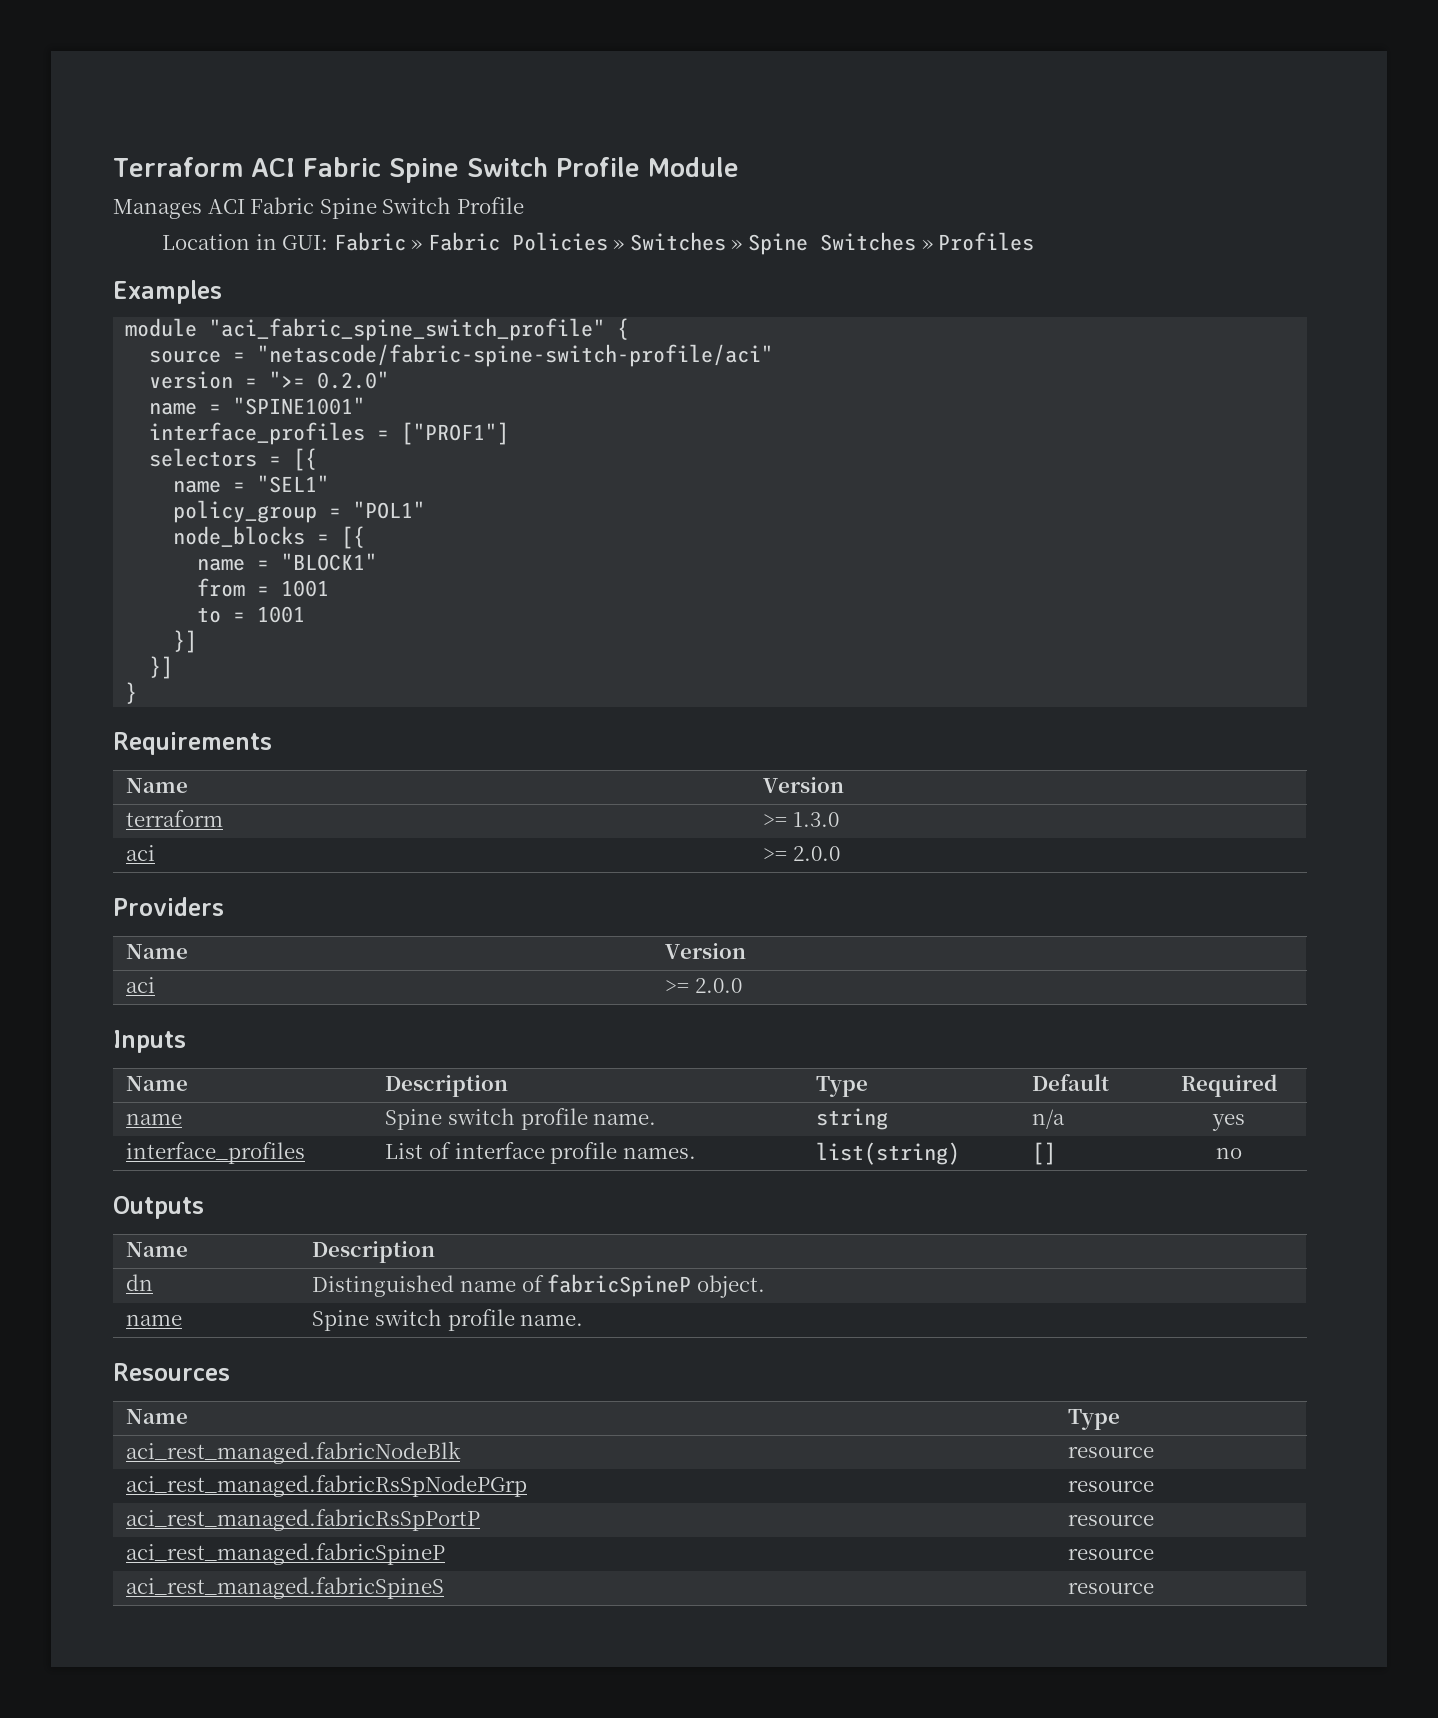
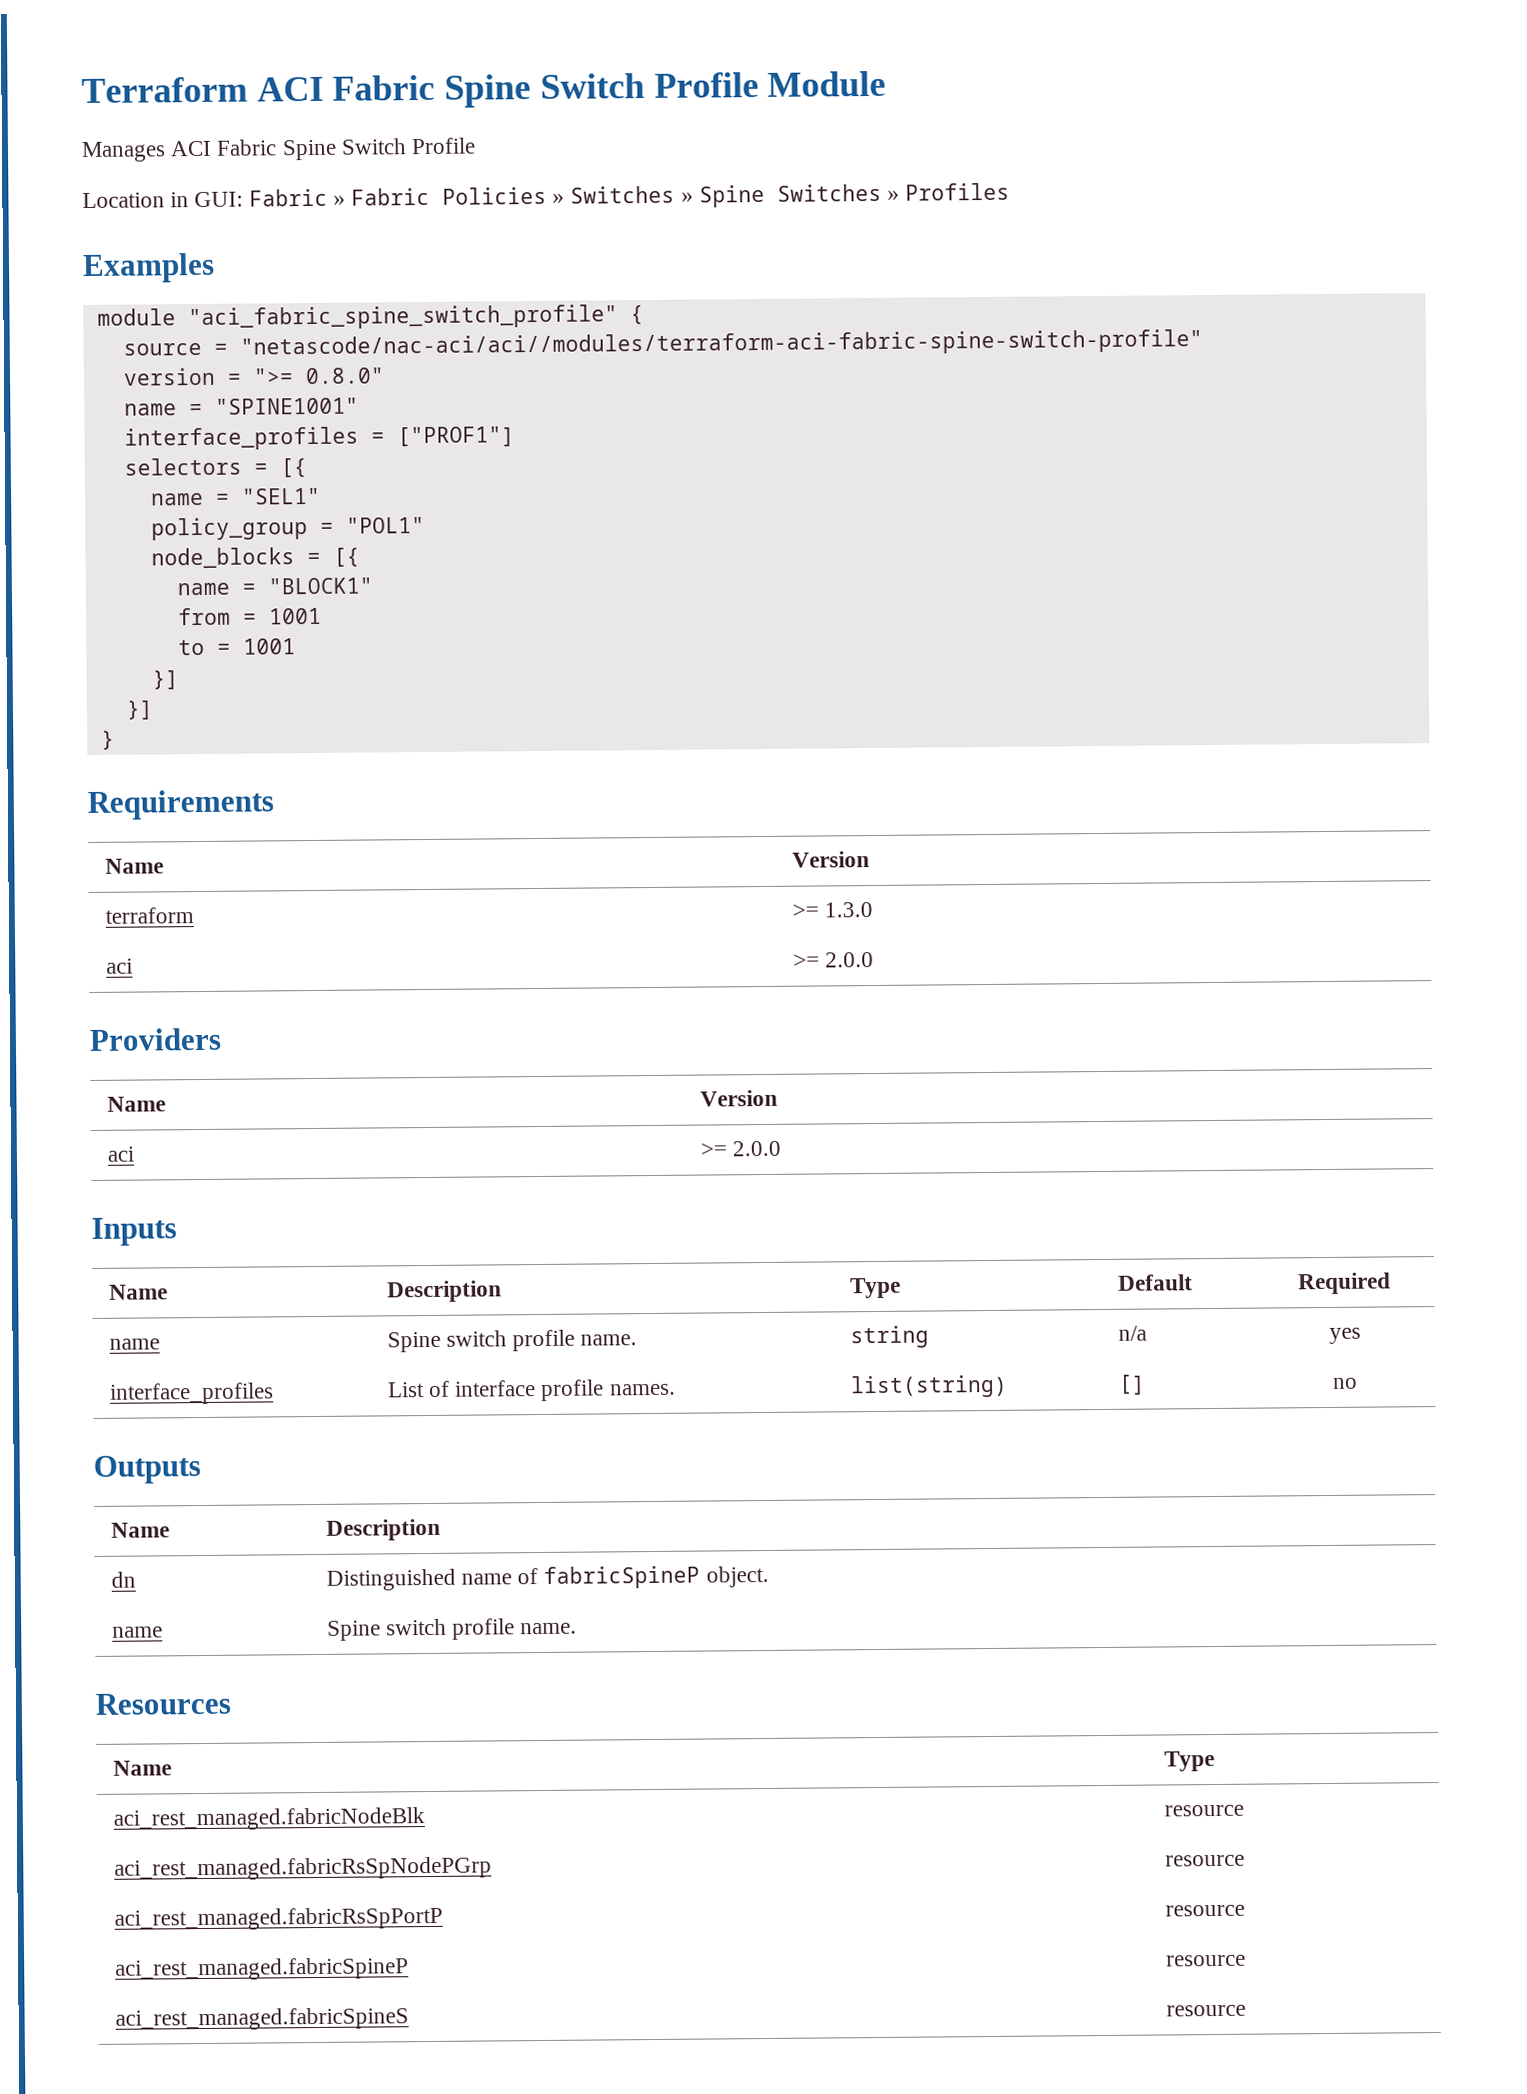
- source = "netascode/fabric-spine-switch-profile/aci"
+ source = "netascode/nac-aci/aci//modules/terraform-aci-fabric-spine-switch-profile"
- version = ">= 0.2.0"
+ version = ">= 0.8.0"

